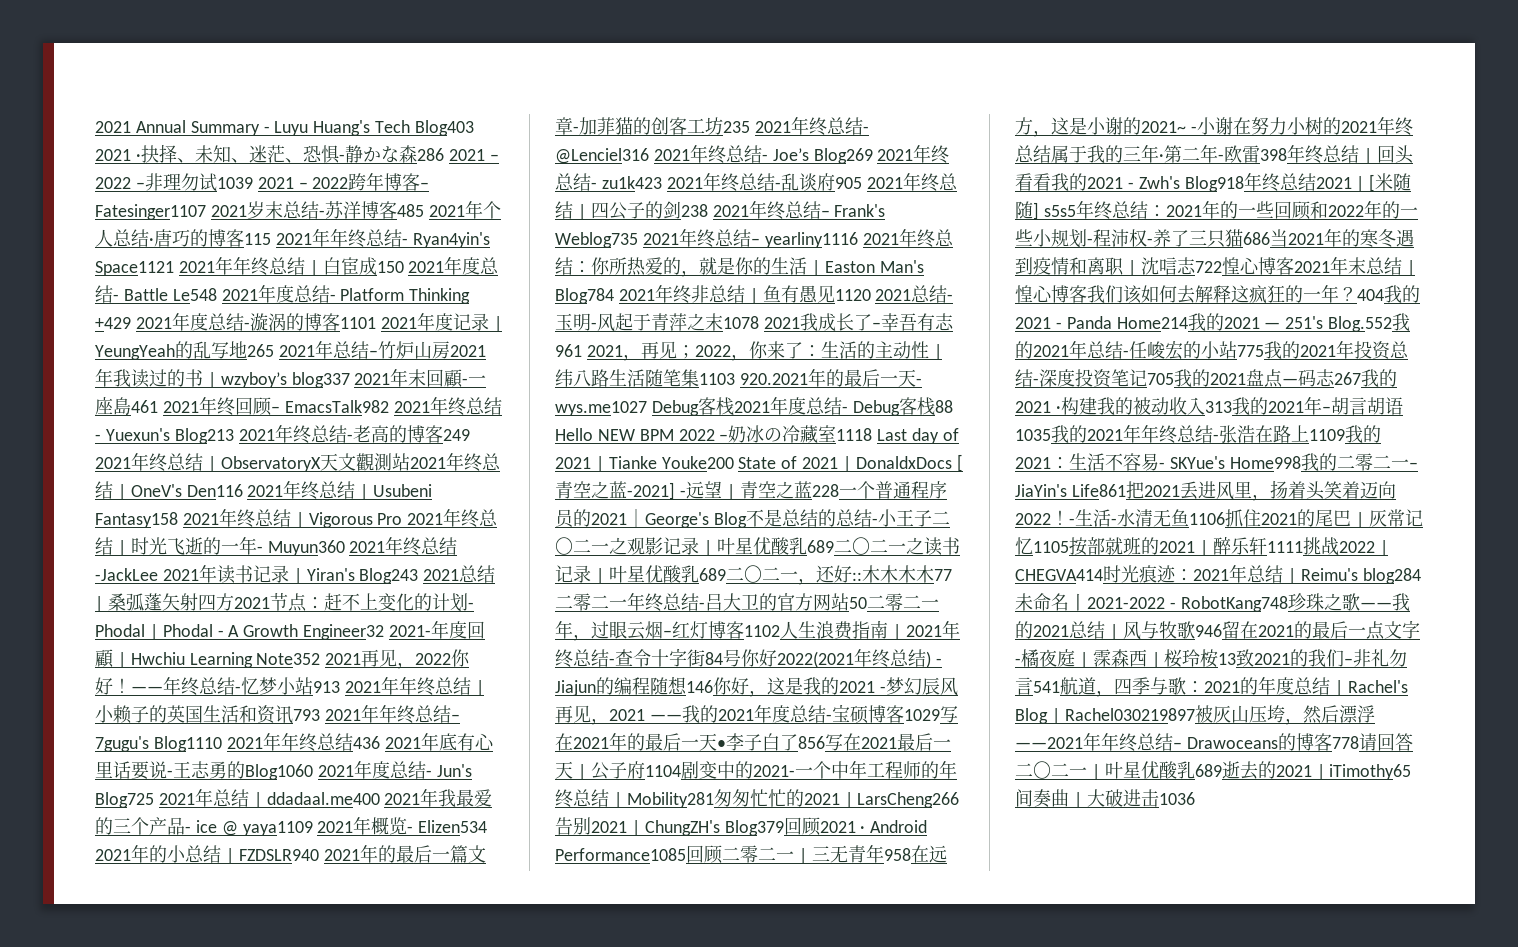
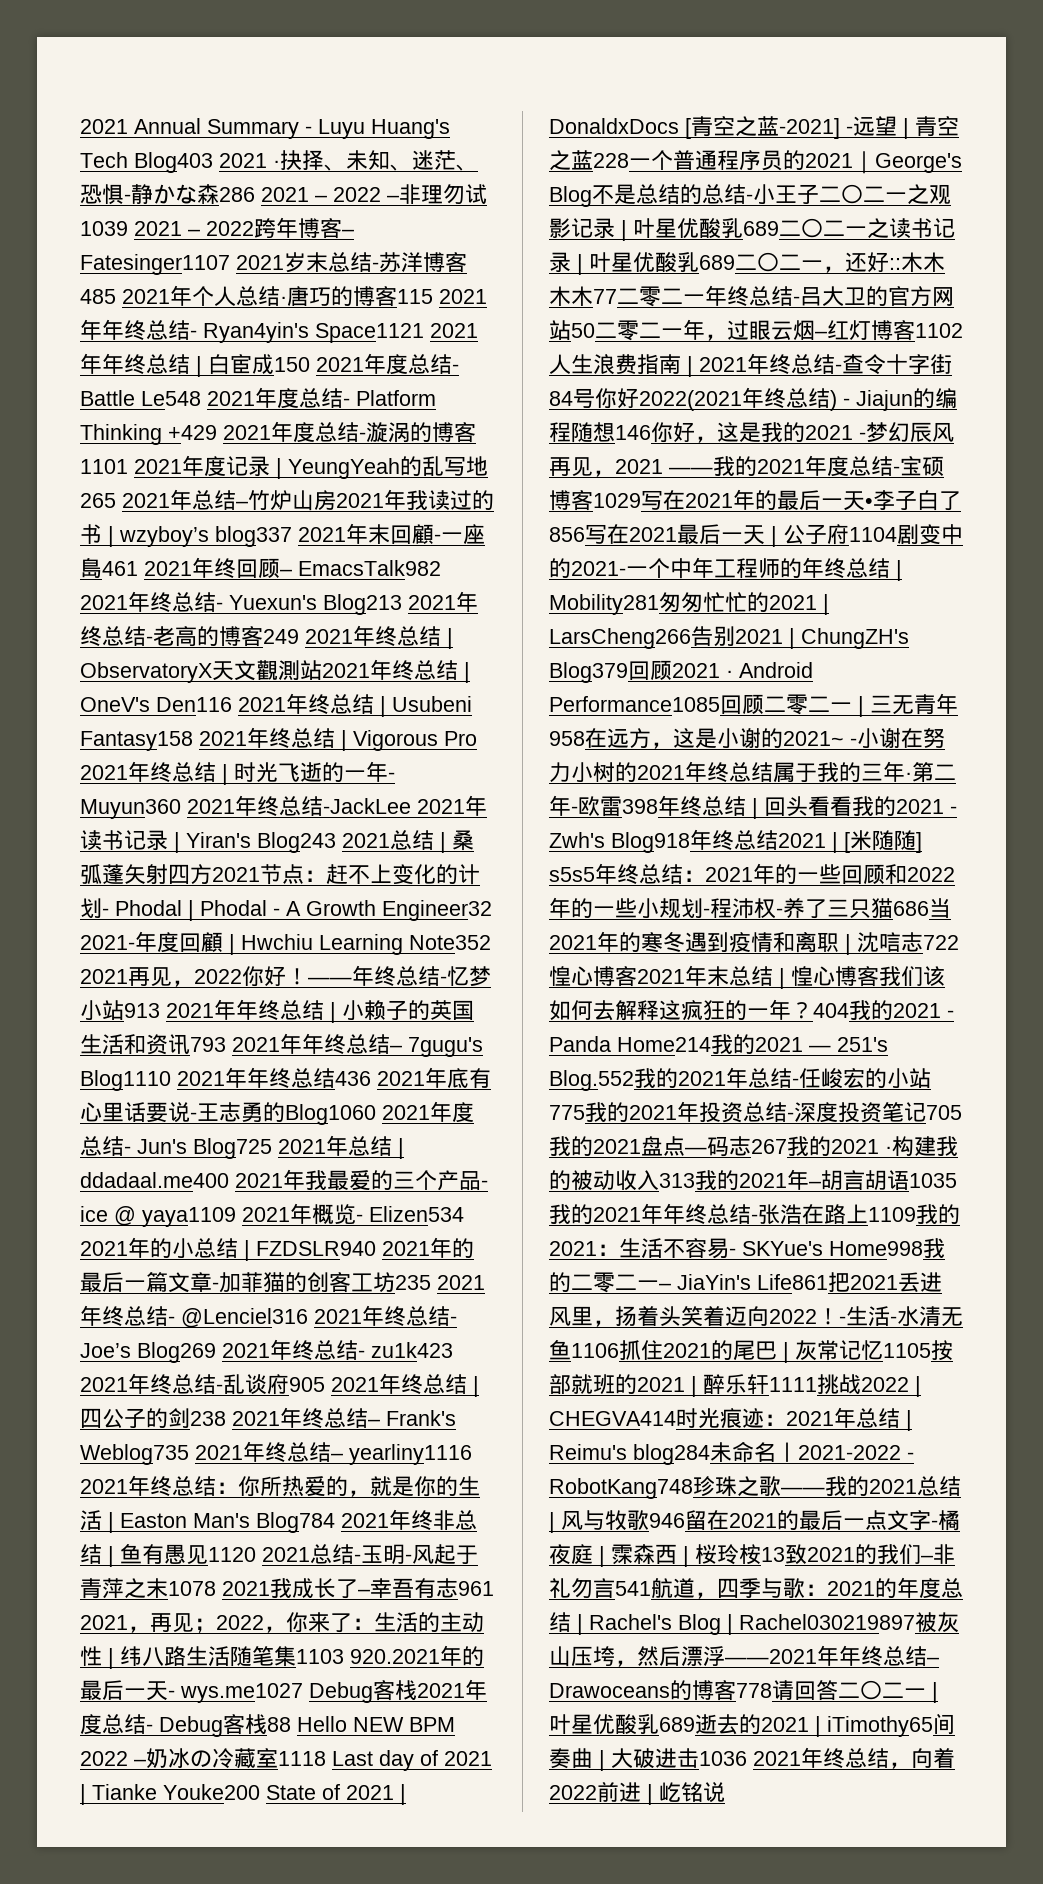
- 2021的年度总结 | Rachel's Blog | Rachel030219897被灰山压垮，然后漂浮——2021年年终总结– Drawoceans的博客778请回答二〇二一 | 叶星优酸乳689逝去的2021 | iTimothy65间奏曲 | 大破进击1036
+ 2021的年度总结 | Rachel's Blog | Rachel030219897被灰山压垮，然后漂浮——2021年年终总结– Drawoceans的博客778请回答二〇二一 | 叶星优酸乳689逝去的2021 | iTimothy65间奏曲 | 大破进击1036 2021年终总结，向着2022前进 | 屹铭说

